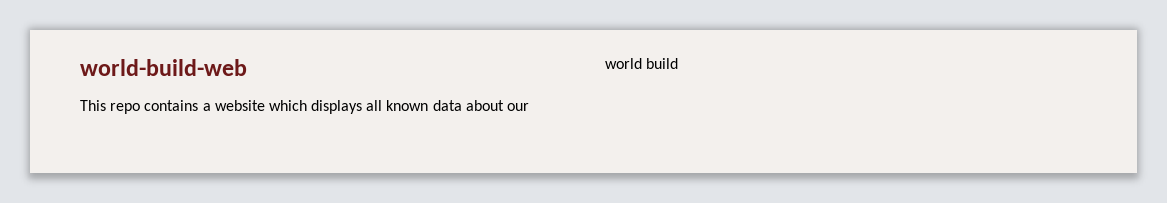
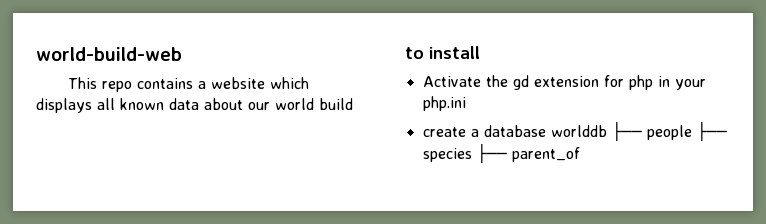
+ to install
+ Activate the gd extension for php in your php.ini
+ create a database worlddb ├── people ├── species ├── parent_of

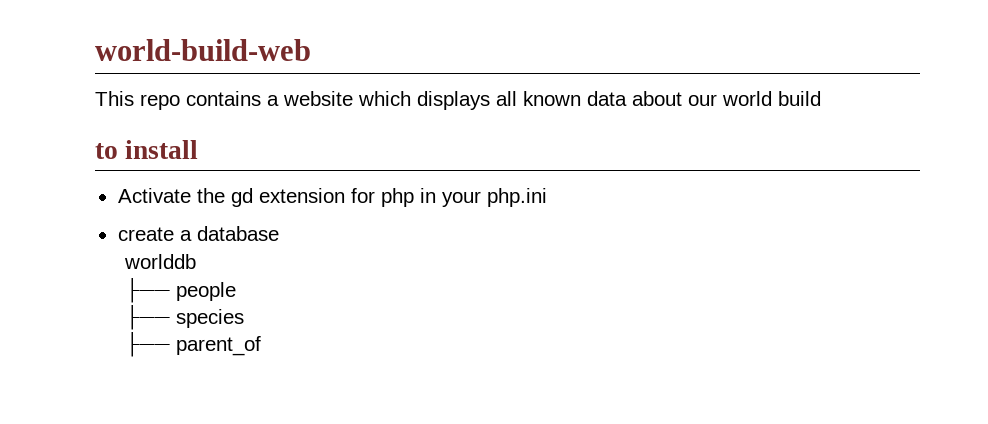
- create a database worlddb ├── people ├── species ├── parent_of
+ create a database
+ worlddb
+ ├── people
+ ├── species
+ ├── parent_of

